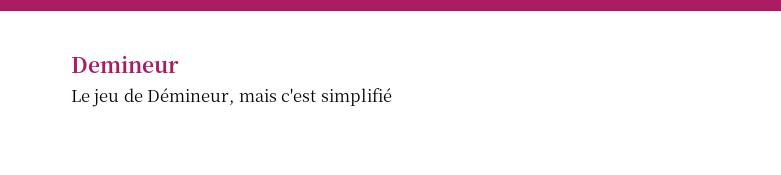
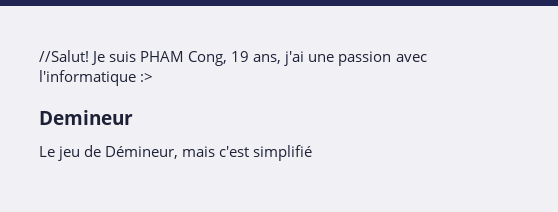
+ //Salut! Je suis PHAM Cong, 19 ans, j'ai une passion avec l'informatique :>

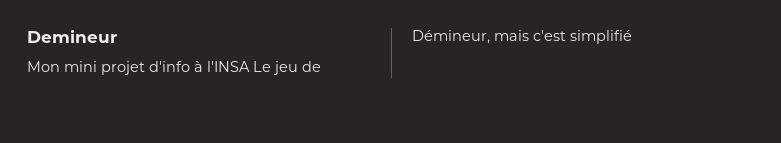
- //Salut! Je suis PHAM Cong, 19 ans, j'ai une passion avec l'informatique :>
  Demineur
- Le jeu de Démineur, mais c'est simplifié
+ Mon mini projet d'info à l'INSA Le jeu de Démineur, mais c'est simplifié

